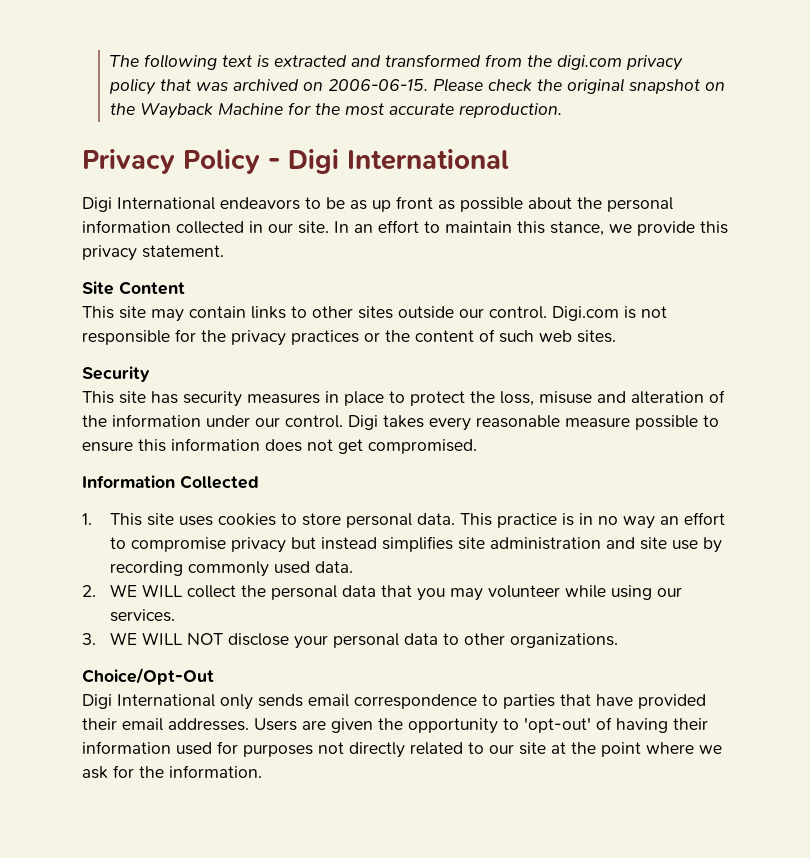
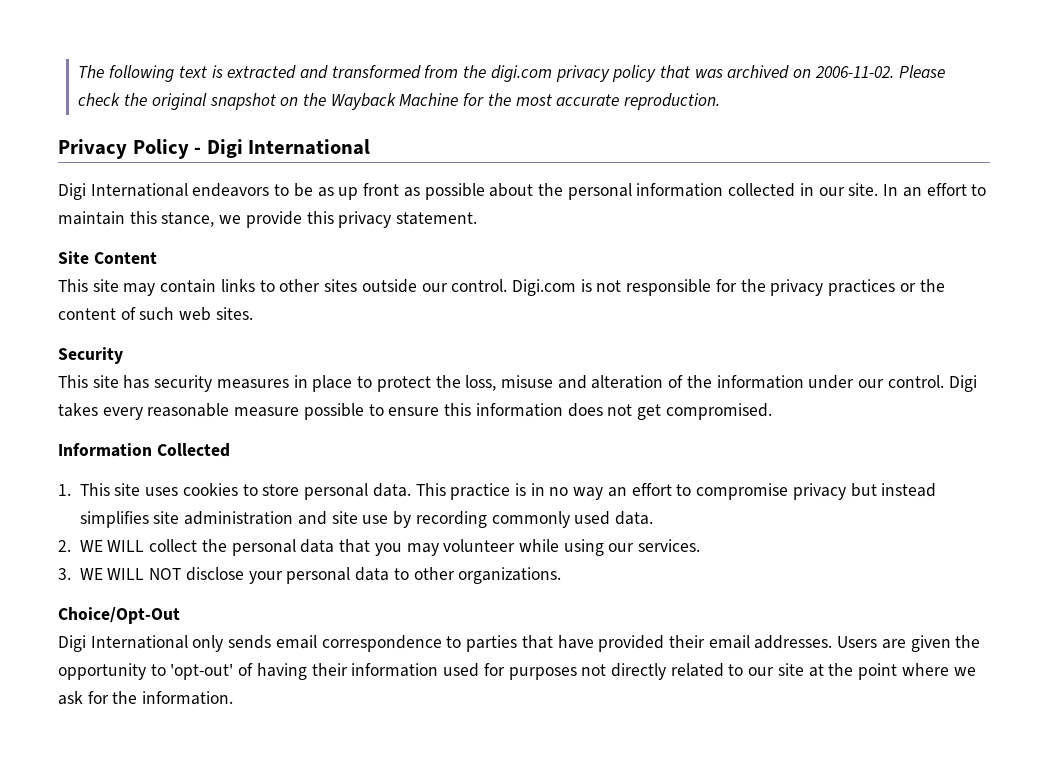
- The following text is extracted and transformed from the digi.com privacy policy that was archived on 2006-06-15.
+ The following text is extracted and transformed from the digi.com privacy policy that was archived on 2006-11-02.

